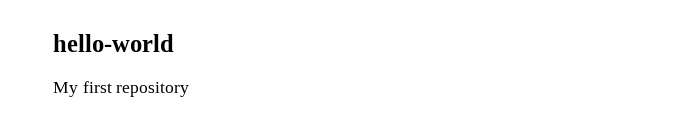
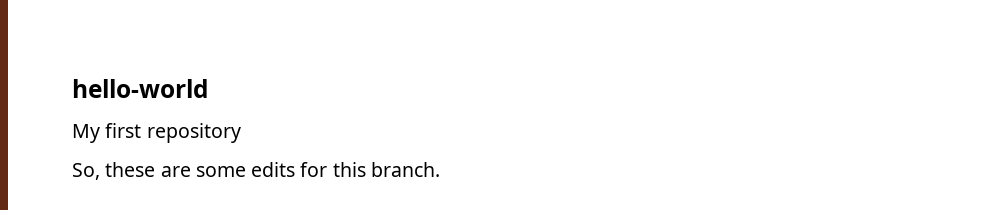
+ So, these are some edits for this branch.

